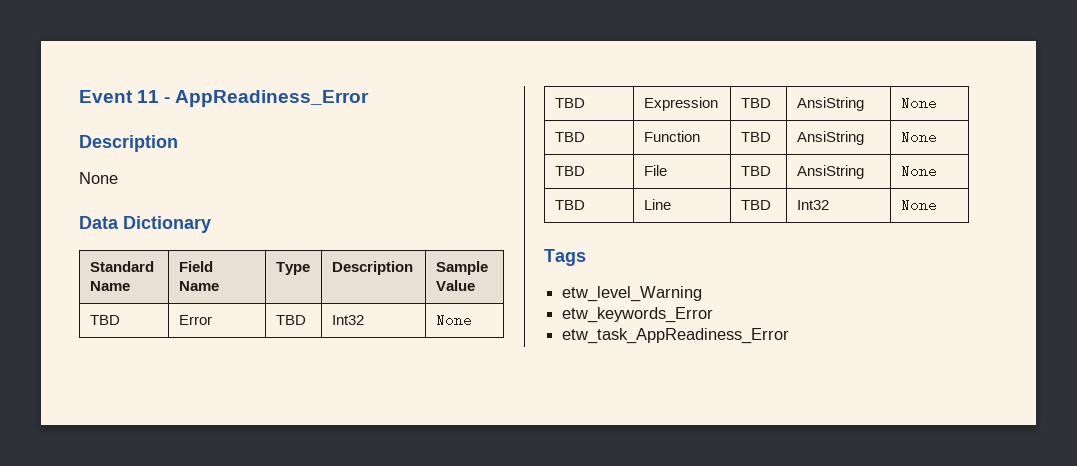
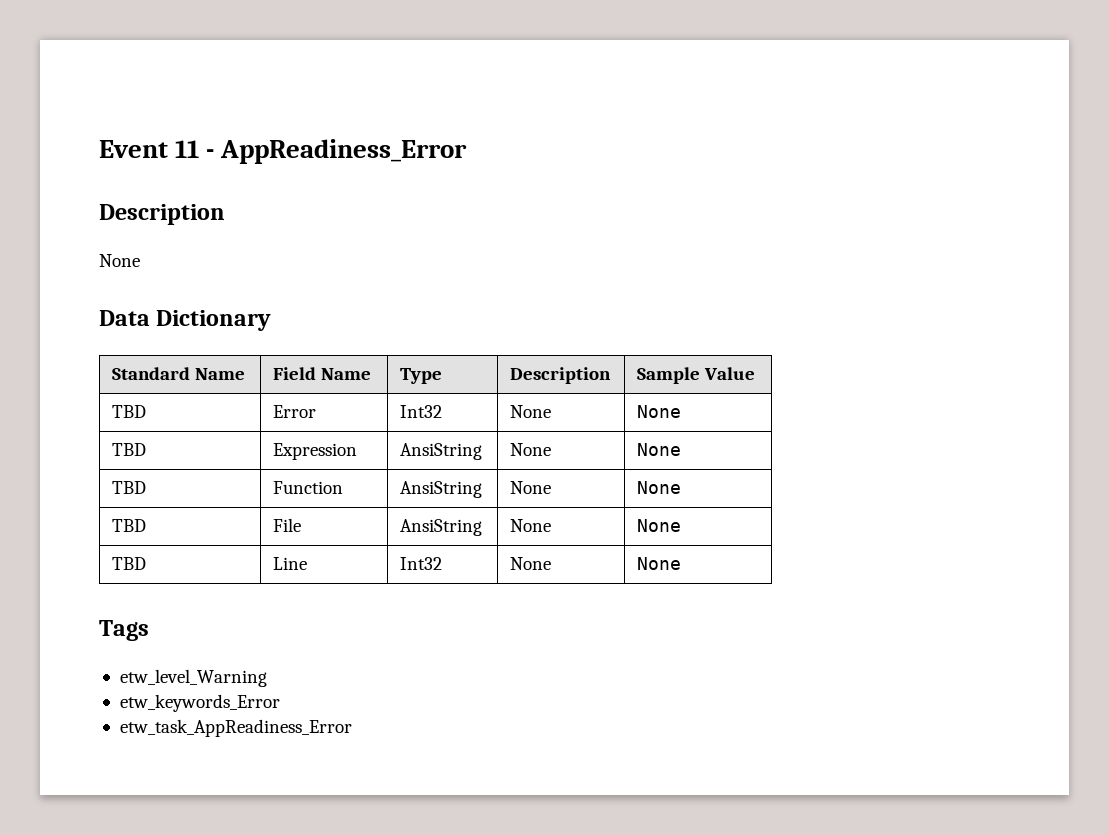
- TBD | Error | TBD | Int32 | None
+ TBD | Error | Int32 | None | None
- TBD | Expression | TBD | AnsiString | None
+ TBD | Expression | AnsiString | None | None
- TBD | Function | TBD | AnsiString | None
+ TBD | Function | AnsiString | None | None
- TBD | File | TBD | AnsiString | None
+ TBD | File | AnsiString | None | None
- TBD | Line | TBD | Int32 | None
+ TBD | Line | Int32 | None | None

